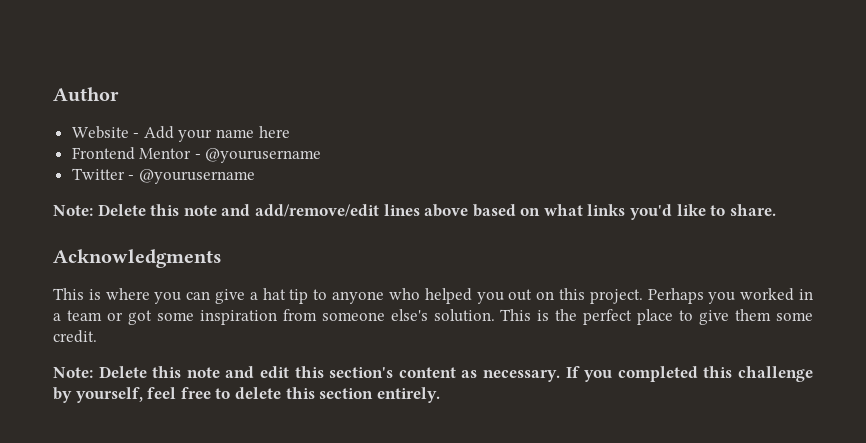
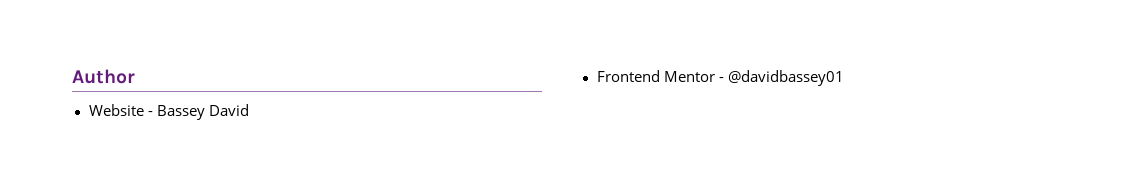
- Website - Add your name here
+ Website - Bassey David
- Frontend Mentor - @yourusername
- Twitter - @yourusername
- Note: Delete this note and add/remove/edit lines above based on what links you'd like to share.
- Acknowledgments
- This is where you can give a hat tip to anyone who helped you out on this project. Perhaps you worked in a team or got some inspiration from someone else's solution. This is the perfect place to give them some credit.
- Note: Delete this note and edit this section's content as necessary. If you completed this challenge by yourself, feel free to delete this section entirely.
+ Frontend Mentor - @davidbassey01

